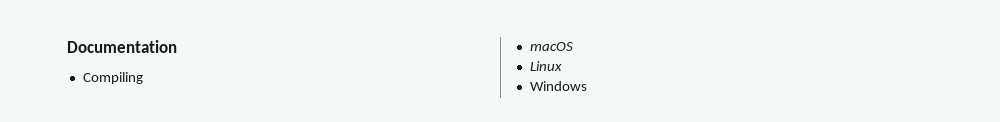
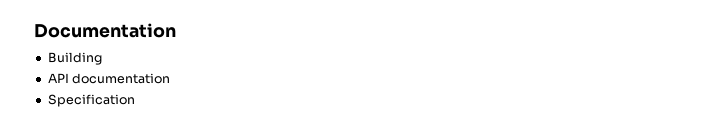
- Compiling
- macOS
- Linux
- Windows
+ Building
+ API documentation
+ Specification

